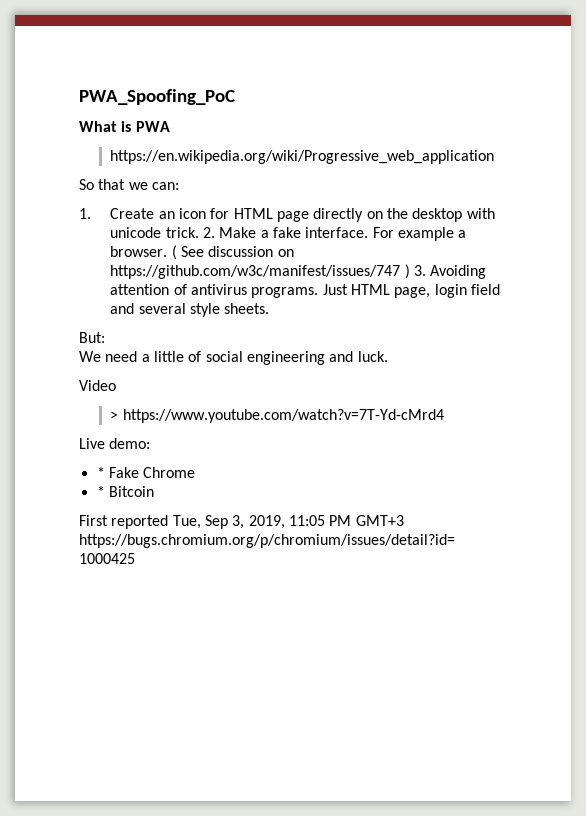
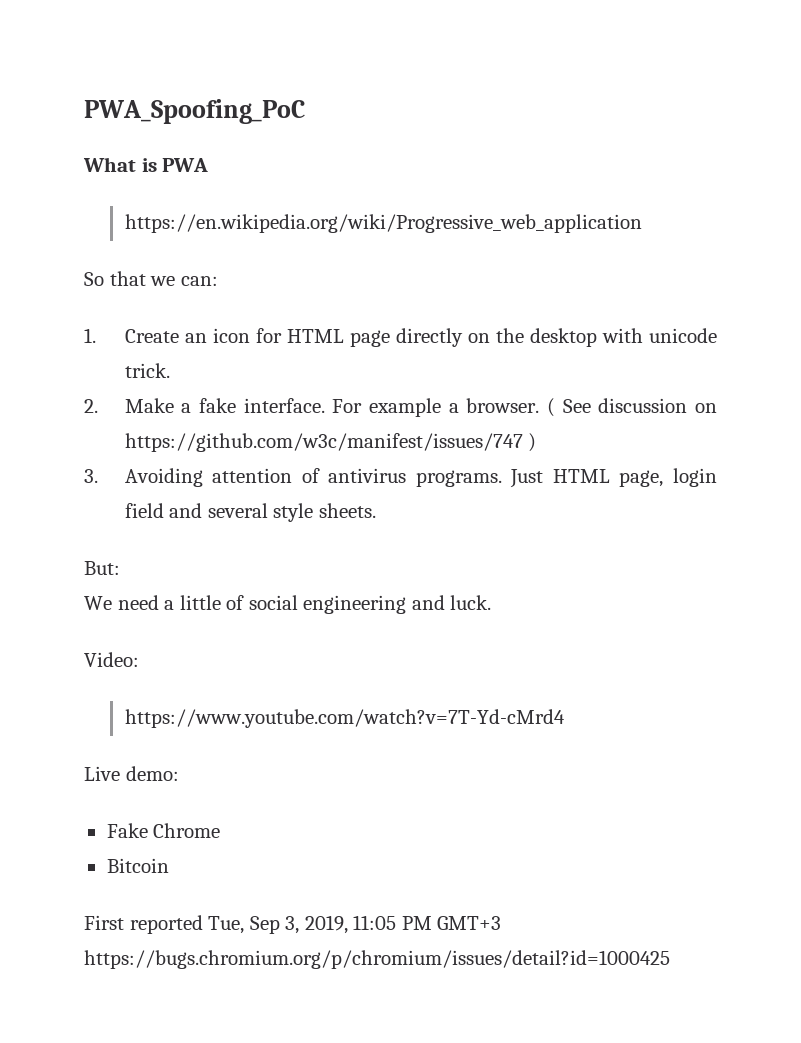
- 1. Create an icon for HTML page directly on the desktop with unicode trick. 2. Make a fake interface.
+ 1. Create an icon for HTML page directly on the desktop with unicode trick.
+ 2. Make a fake interface.
- ( See discussion on https://github.com/w3c/manifest/issues/747 ) 3. Avoiding attention of antivirus programs.
+ ( See discussion on https://github.com/w3c/manifest/issues/747 )
+ 3. Avoiding attention of antivirus programs.
- Video
- > https://www.youtube.com/watch?v=7T-Yd-cMrd4
+ Video:
+ https://www.youtube.com/watch?v=7T-Yd-cMrd4
- * Fake Chrome
+ Fake Chrome
- * Bitcoin
+ Bitcoin

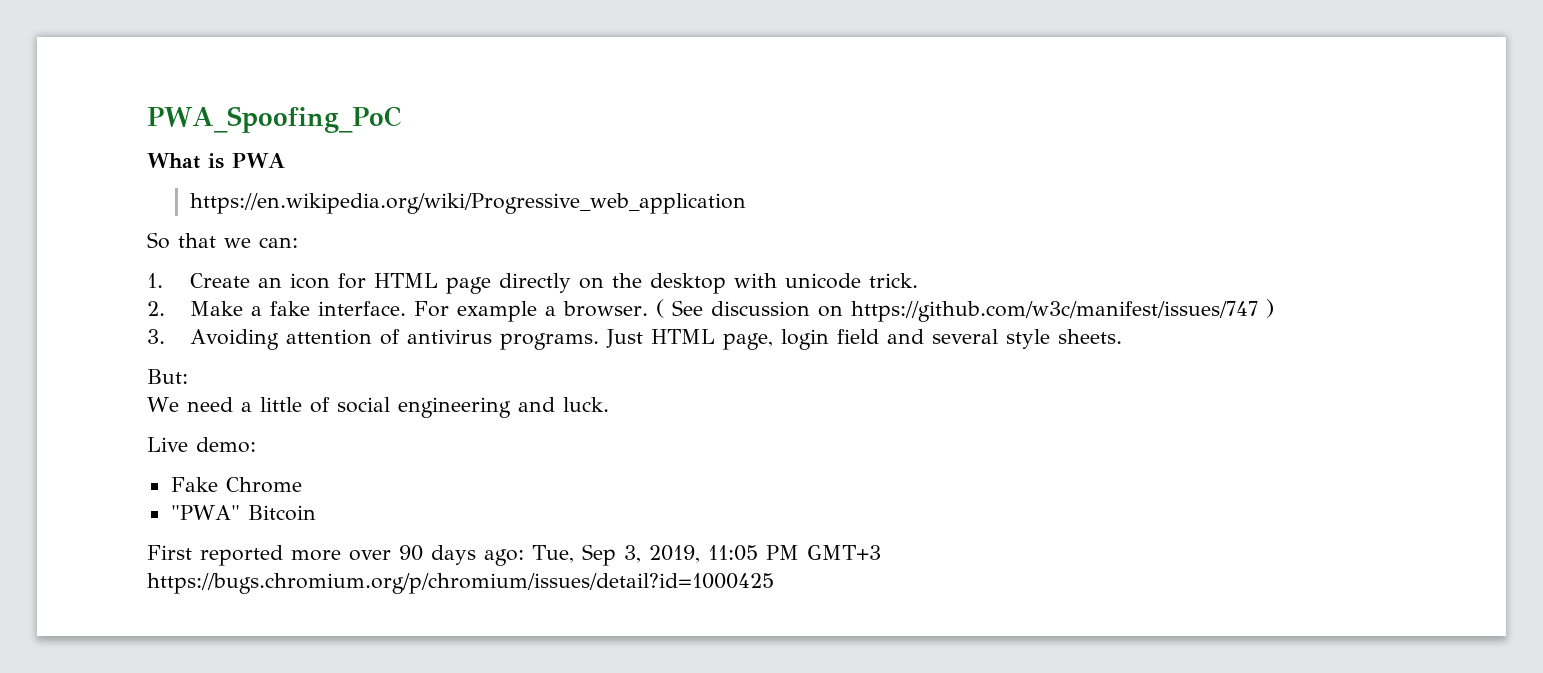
- Video:
- https://www.youtube.com/watch?v=7T-Yd-cMrd4
- Bitcoin
+ "PWA" Bitcoin
- First reported Tue, Sep 3, 2019, 11:05 PM GMT+3 https://bugs.chromium.org/p/chromium/issues/detail?id=1000425
+ First reported more over 90 days ago: Tue, Sep 3, 2019, 11:05 PM GMT+3 https://bugs.chromium.org/p/chromium/issues/detail?id=1000425

